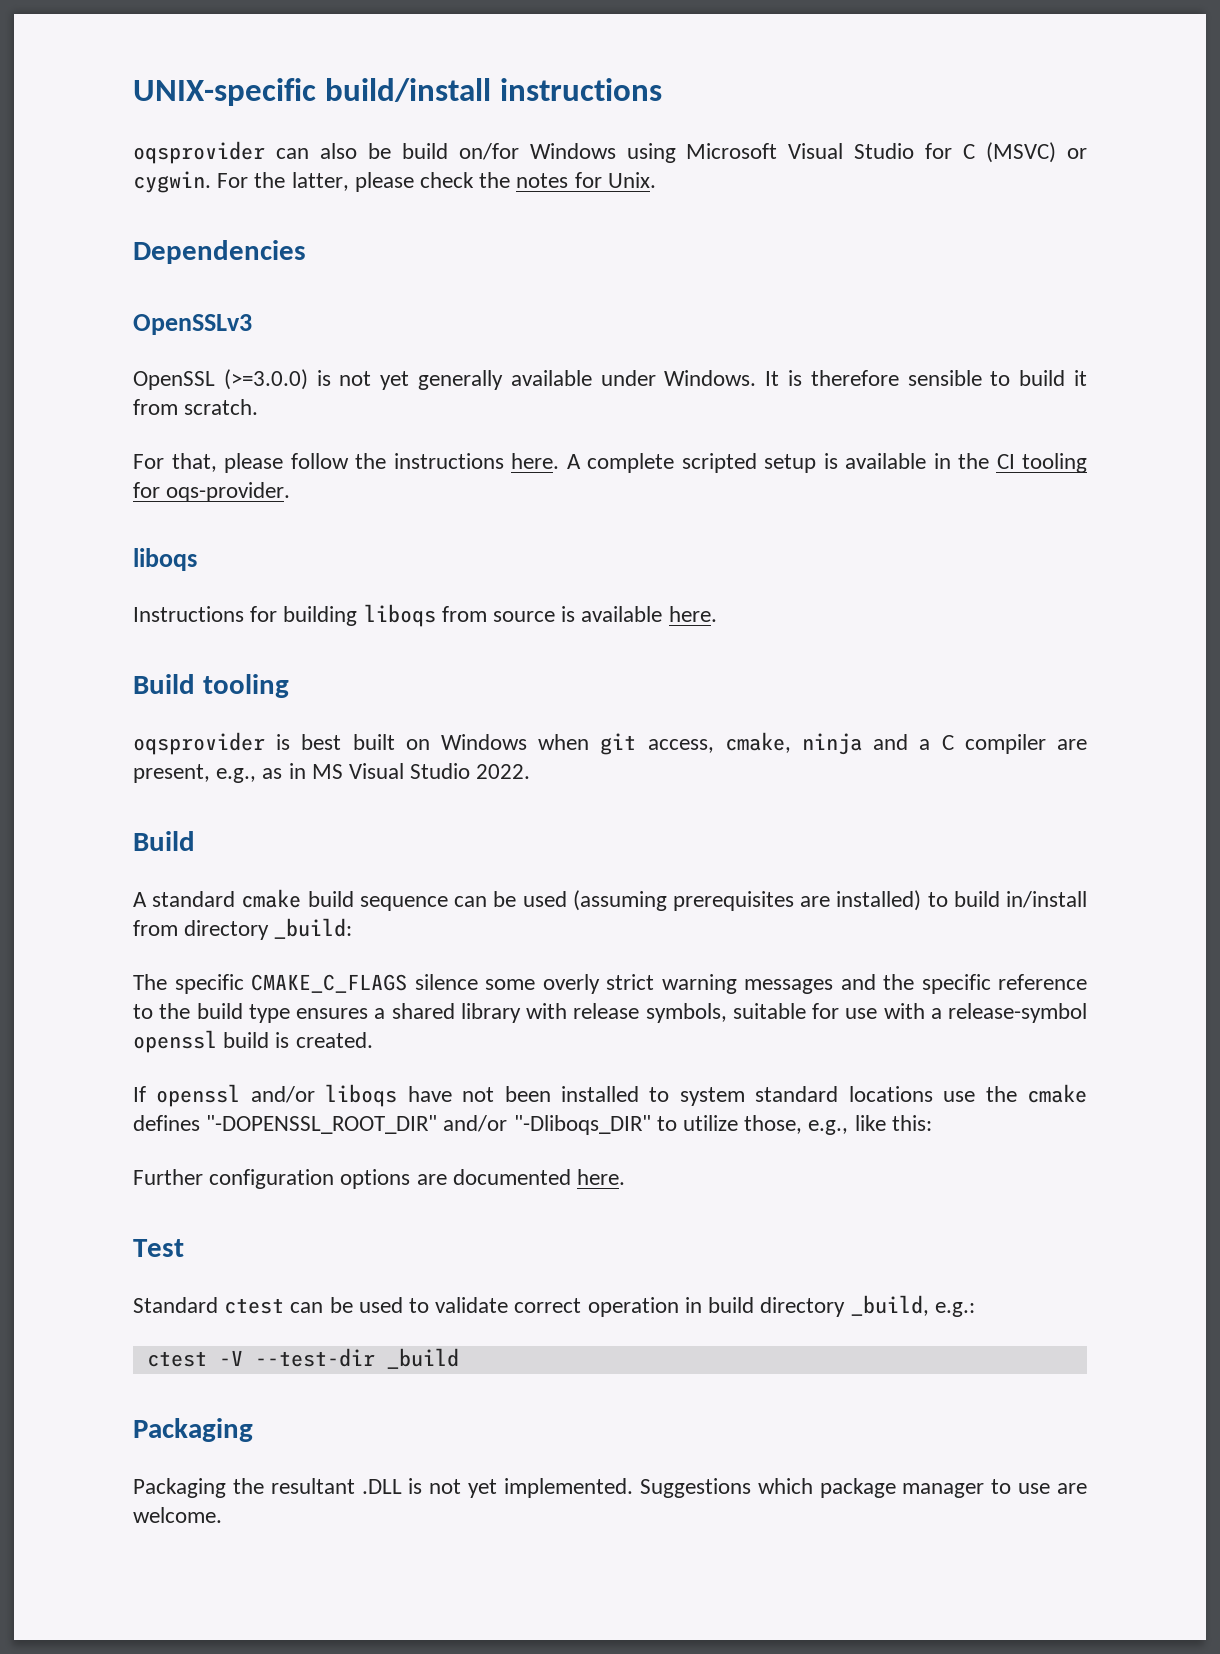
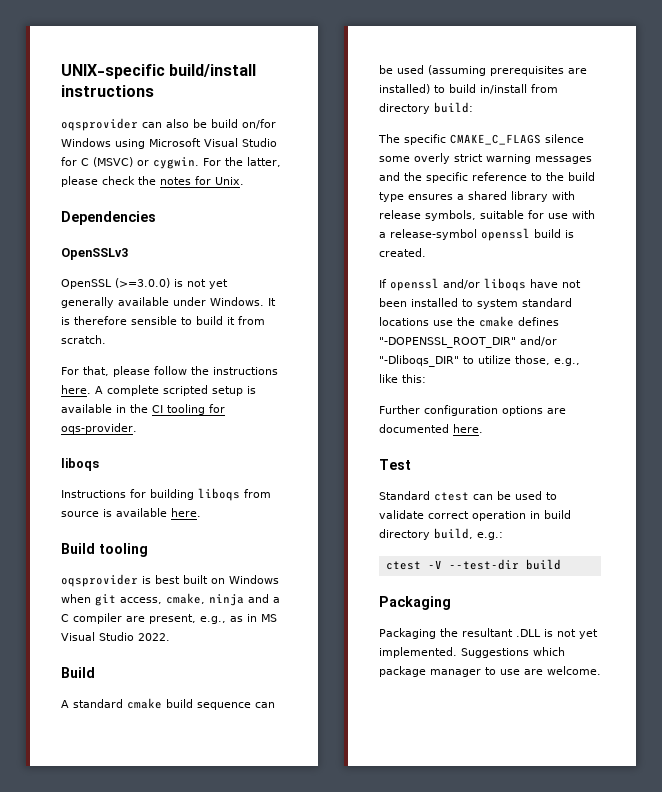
- A standard cmake build sequence can be used (assuming prerequisites are installed) to build in/install from directory _build:
+ A standard cmake build sequence can be used (assuming prerequisites are installed) to build in/install from directory build:
- Standard ctest can be used to validate correct operation in build directory _build, e.g.:
+ Standard ctest can be used to validate correct operation in build directory build, e.g.:
- ctest -V --test-dir _build
+ ctest -V --test-dir build

